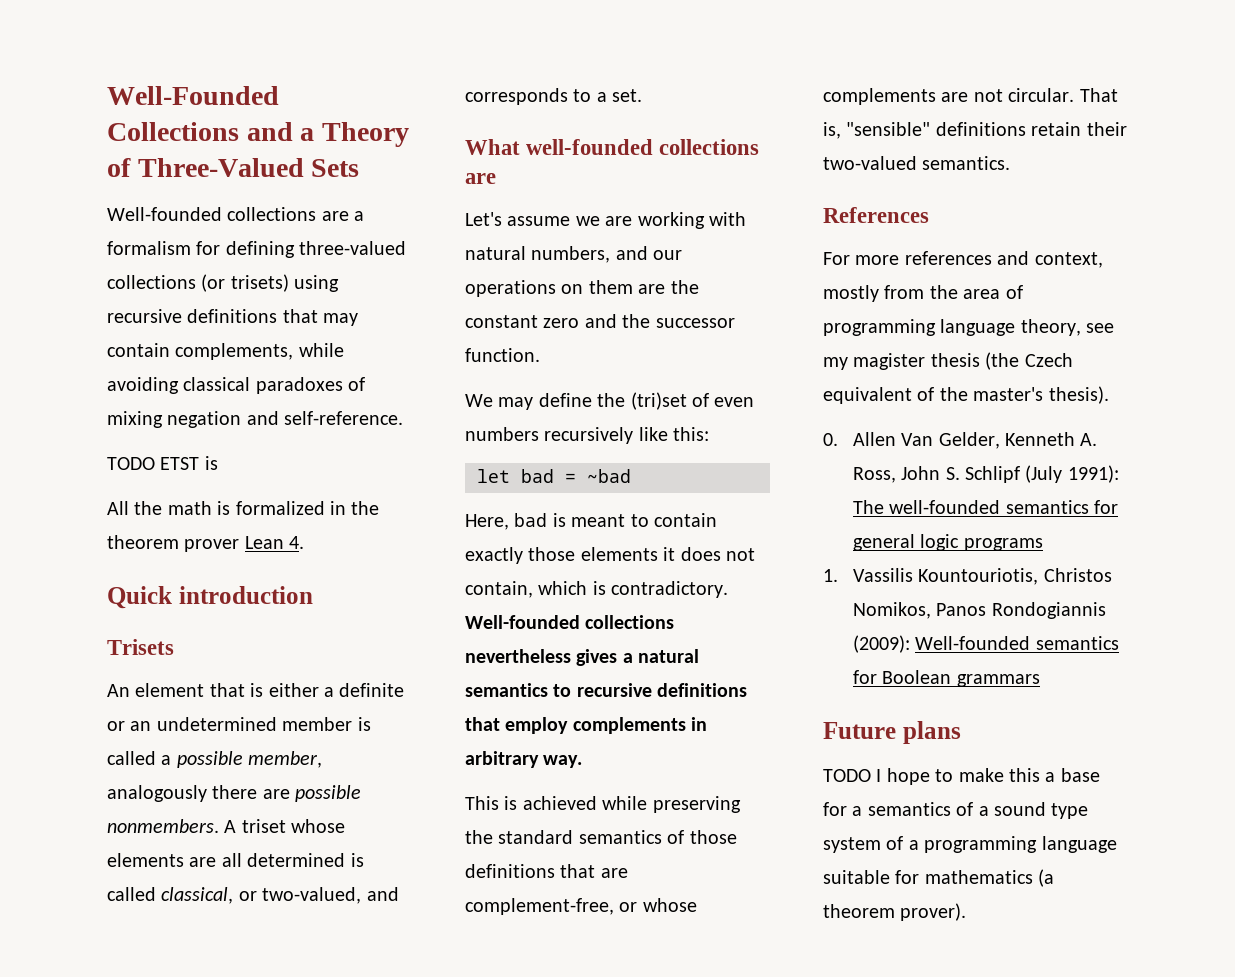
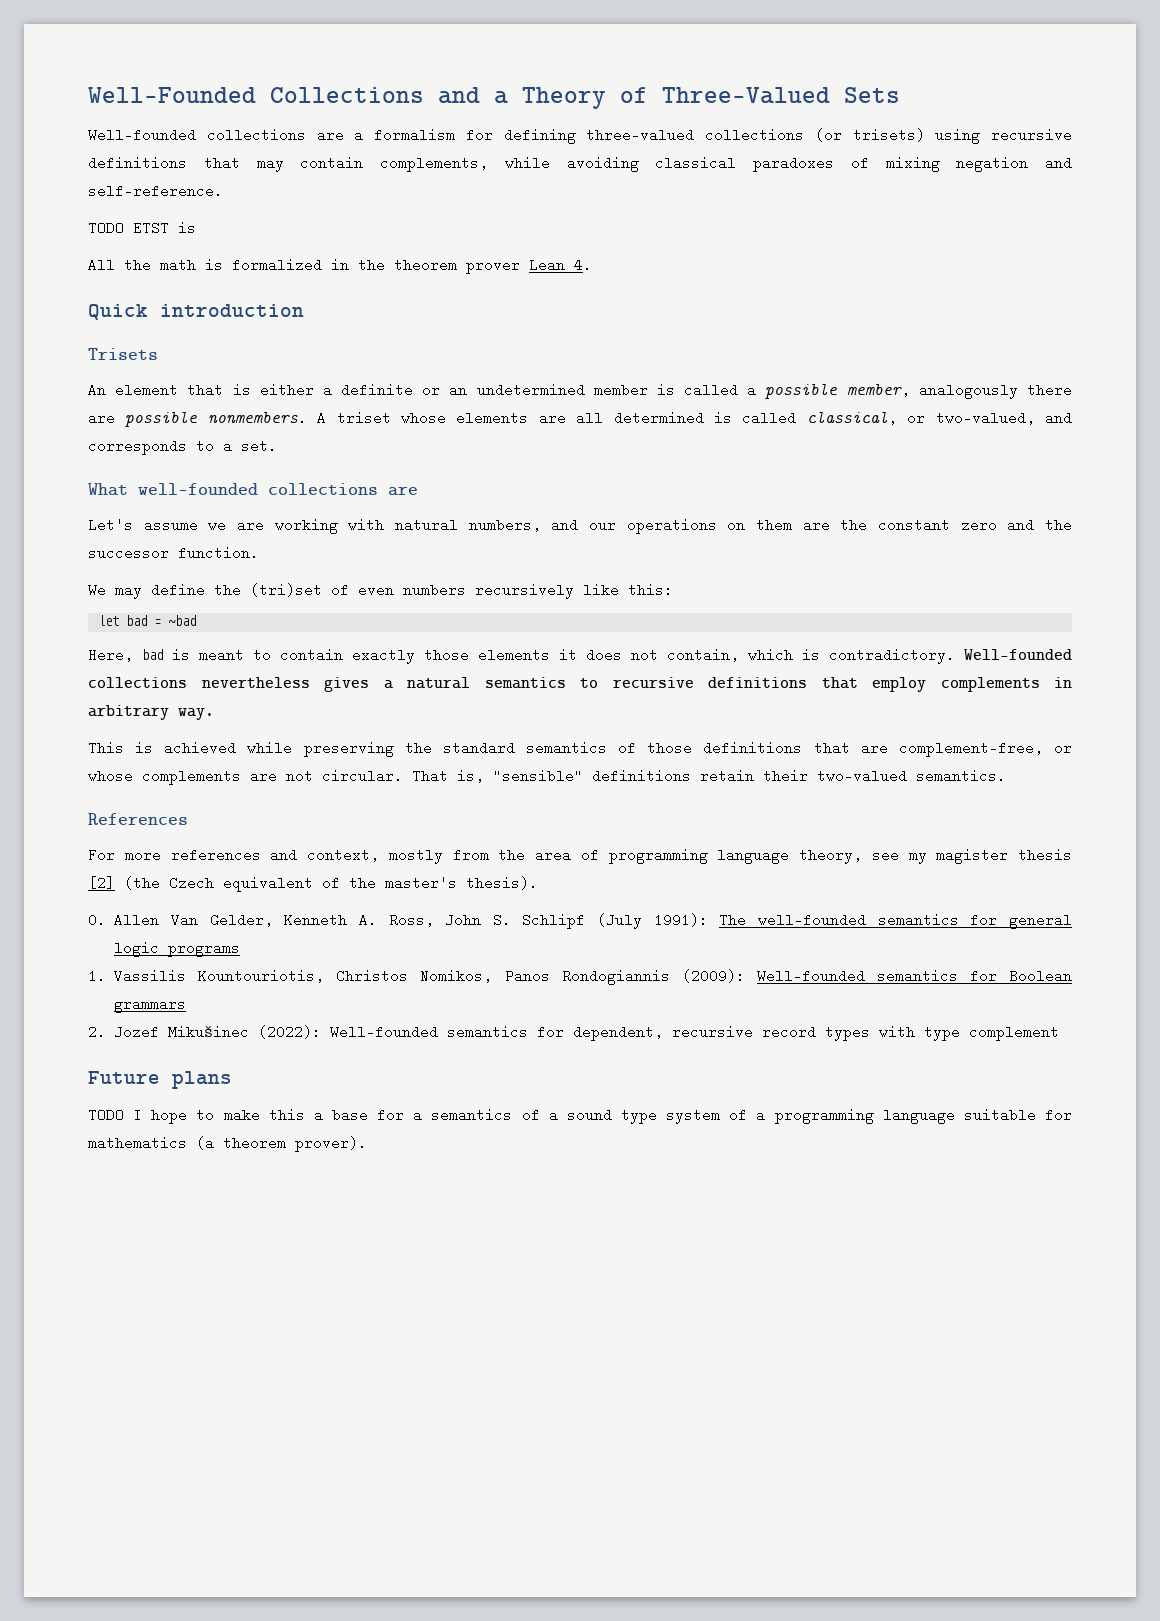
- For more references and context, mostly from the area of programming language theory, see my magister thesis (the Czech equivalent of the master's thesis).
+ For more references and context, mostly from the area of programming language theory, see my magister thesis [2] (the Czech equivalent of the master's thesis).
+ 2. Jozef Mikušinec (2022): Well-founded semantics for dependent, recursive record types with type complement

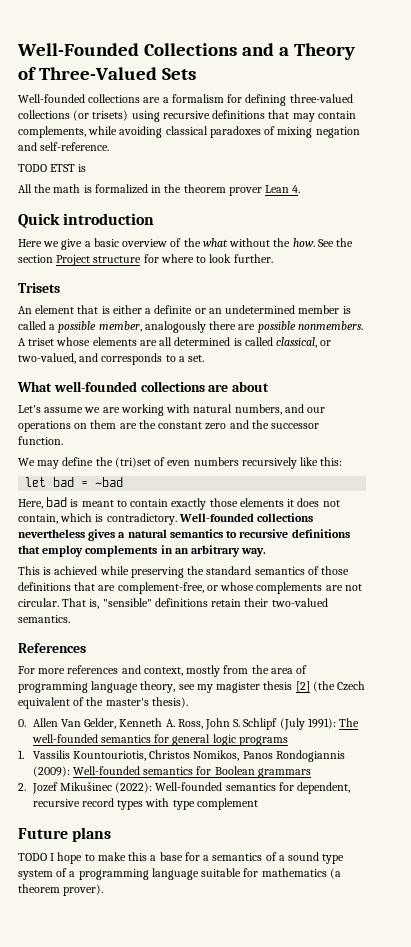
+ Here we give a basic overview of the what without the how. See the section Project structure for where to look further.
- What well-founded collections are
+ What well-founded collections are about
- Well-founded collections nevertheless gives a natural semantics to recursive definitions that employ complements in arbitrary way.
+ Well-founded collections nevertheless gives a natural semantics to recursive definitions that employ complements in an arbitrary way.

